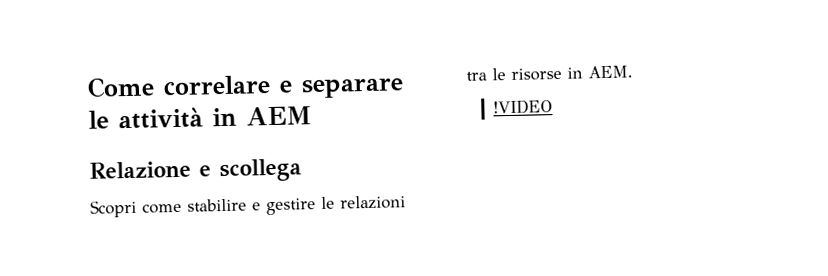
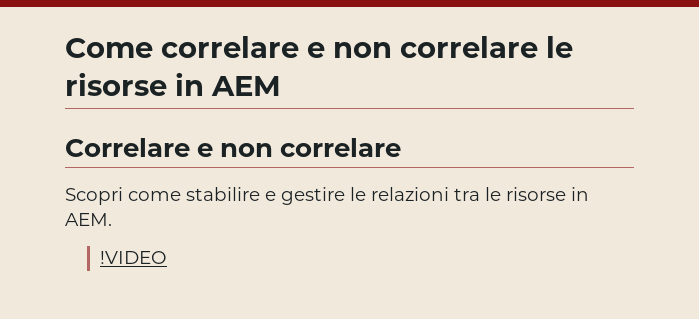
- Come correlare e separare le attività in AEM
- Relazione e scollega
+ Come correlare e non correlare le risorse in AEM
+ Correlare e non correlare

